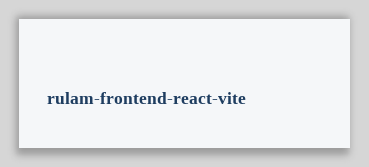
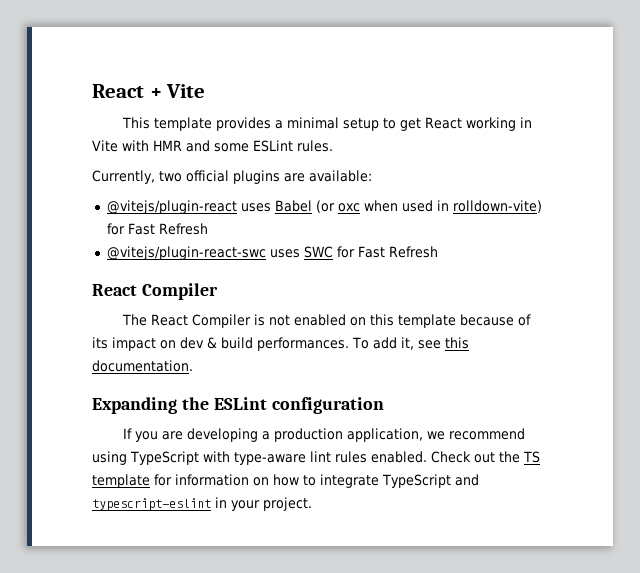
- rulam-frontend-react-vite
+ React + Vite
+ This template provides a minimal setup to get React working in Vite with HMR and some ESLint rules.
+ Currently, two official plugins are available:
+ @vitejs/plugin-react uses Babel (or oxc when used in rolldown-vite) for Fast Refresh
+ @vitejs/plugin-react-swc uses SWC for Fast Refresh
+ React Compiler
+ The React Compiler is not enabled on this template because of its impact on dev & build performances. To add it, see this documentation.
+ Expanding the ESLint configuration
+ If you are developing a production application, we recommend using TypeScript with type-aware lint rules enabled. Check out the TS template for information on how to integrate TypeScript and typescript-eslint in your project.

